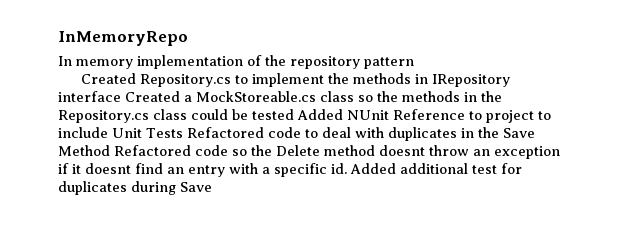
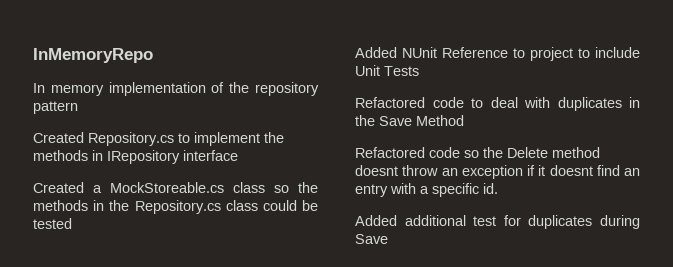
- Created Repository.cs to implement the methods in IRepository interface Created a MockStoreable.cs class so the methods in the Repository.cs class could be tested Added NUnit Reference to project to include Unit Tests Refactored code to deal with duplicates in the Save Method Refactored code so the Delete method doesnt throw an exception if it doesnt find an entry with a specific id. Added additional test for duplicates during Save
+ Created Repository.cs to implement the methods in IRepository interface
+ Created a MockStoreable.cs class so the methods in the Repository.cs class could be tested
+ Added NUnit Reference to project to include Unit Tests
+ Refactored code to deal with duplicates in the Save Method
+ Refactored code so the Delete method doesnt throw an exception if it doesnt find an entry with a specific id.
+ Added additional test for duplicates during Save

